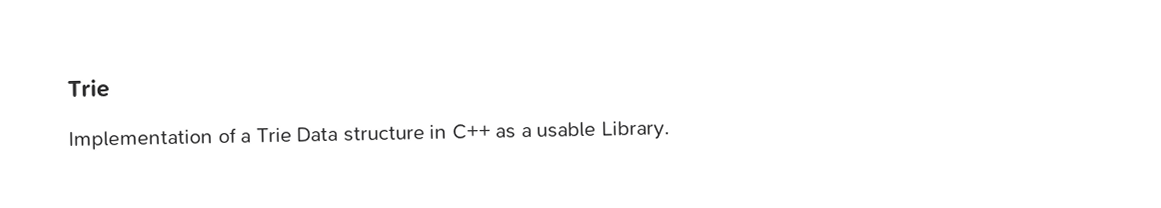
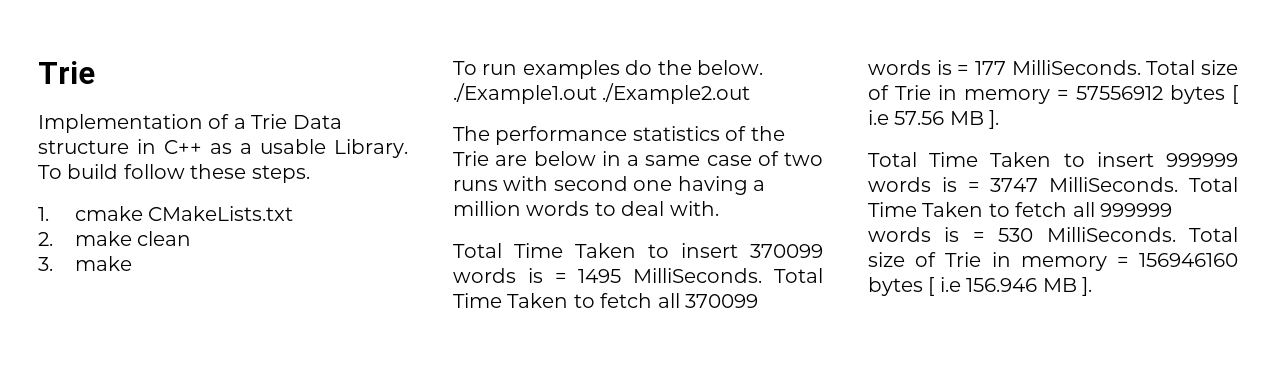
+ To build follow these steps.
+ 1. cmake CMakeLists.txt
+ 2. make clean
+ 3. make
+ To run examples do the below. ./Example1.out ./Example2.out
+ The performance statistics of the Trie are below in a same case of two runs with second one having a million words to deal with.
+ Total Time Taken to insert 370099 words is = 1495 MilliSeconds. Total Time Taken to fetch all 370099 words is = 177 MilliSeconds. Total size of Trie in memory = 57556912 bytes [ i.e 57.56 MB ].
+ Total Time Taken to insert 999999 words is = 3747 MilliSeconds. Total Time Taken to fetch all 999999 words is = 530 MilliSeconds. Total size of Trie in memory = 156946160 bytes [ i.e 156.946 MB ].

